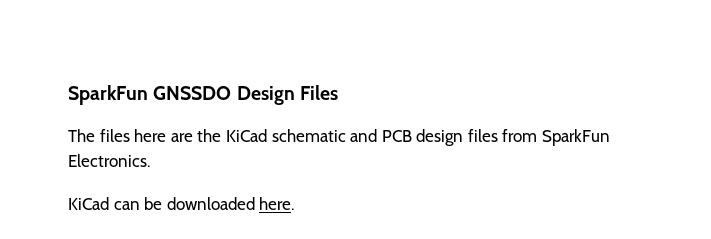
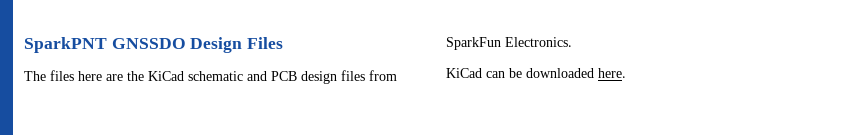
- SparkFun GNSSDO Design Files
+ SparkPNT GNSSDO Design Files

